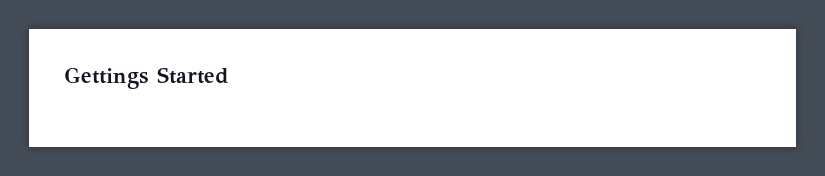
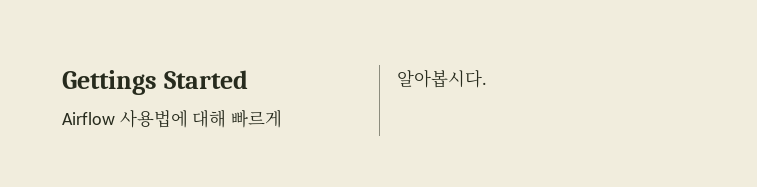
+ Airflow 사용법에 대해 빠르게 알아봅시다.

